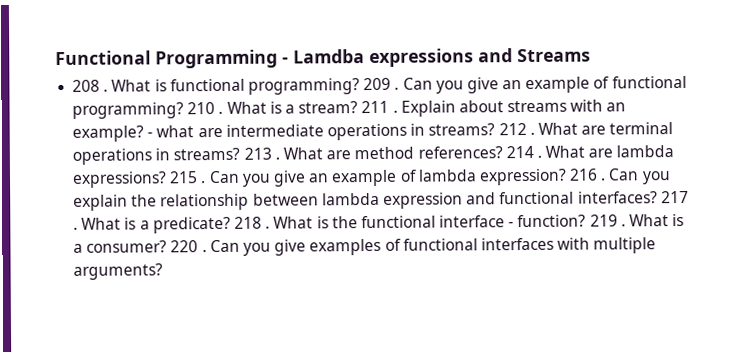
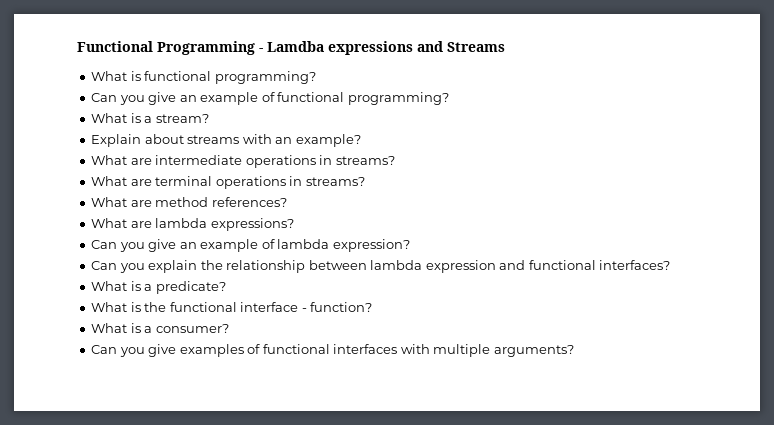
- 208 . What is functional programming? 209 . Can you give an example of functional programming? 210 . What is a stream? 211 . Explain about streams with an example? - what are intermediate operations in streams? 212 . What are terminal operations in streams? 213 . What are method references? 214 . What are lambda expressions? 215 . Can you give an example of lambda expression? 216 . Can you explain the relationship between lambda expression and functional interfaces? 217 . What is a predicate? 218 . What is the functional interface - function? 219 . What is a consumer? 220 . Can you give examples of functional interfaces with multiple arguments?
+ What is functional programming?
+ Can you give an example of functional programming?
+ What is a stream?
+ Explain about streams with an example?
+ What are intermediate operations in streams?
+ What are terminal operations in streams?
+ What are method references?
+ What are lambda expressions?
+ Can you give an example of lambda expression?
+ Can you explain the relationship between lambda expression and functional interfaces?
+ What is a predicate?
+ What is the functional interface - function?
+ What is a consumer?
+ Can you give examples of functional interfaces with multiple arguments?

